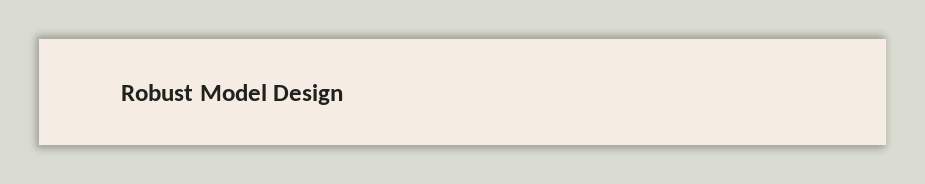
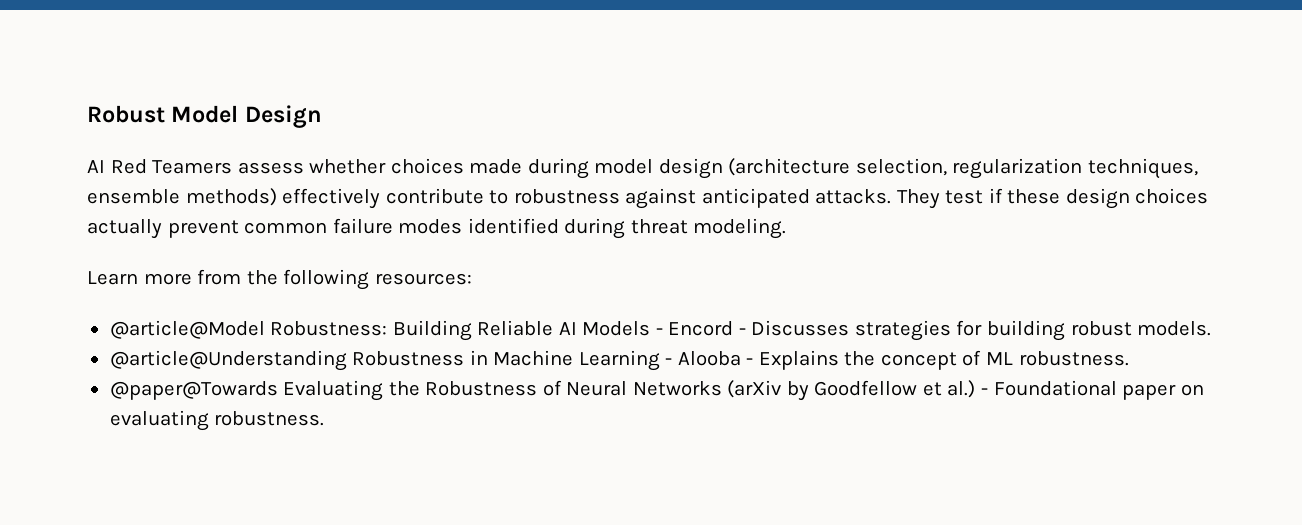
+ AI Red Teamers assess whether choices made during model design (architecture selection, regularization techniques, ensemble methods) effectively contribute to robustness against anticipated attacks. They test if these design choices actually prevent common failure modes identified during threat modeling.
+ Learn more from the following resources:
+ @article@Model Robustness: Building Reliable AI Models - Encord - Discusses strategies for building robust models.
+ @article@Understanding Robustness in Machine Learning - Alooba - Explains the concept of ML robustness.
+ @paper@Towards Evaluating the Robustness of Neural Networks (arXiv by Goodfellow et al.) - Foundational paper on evaluating robustness.

